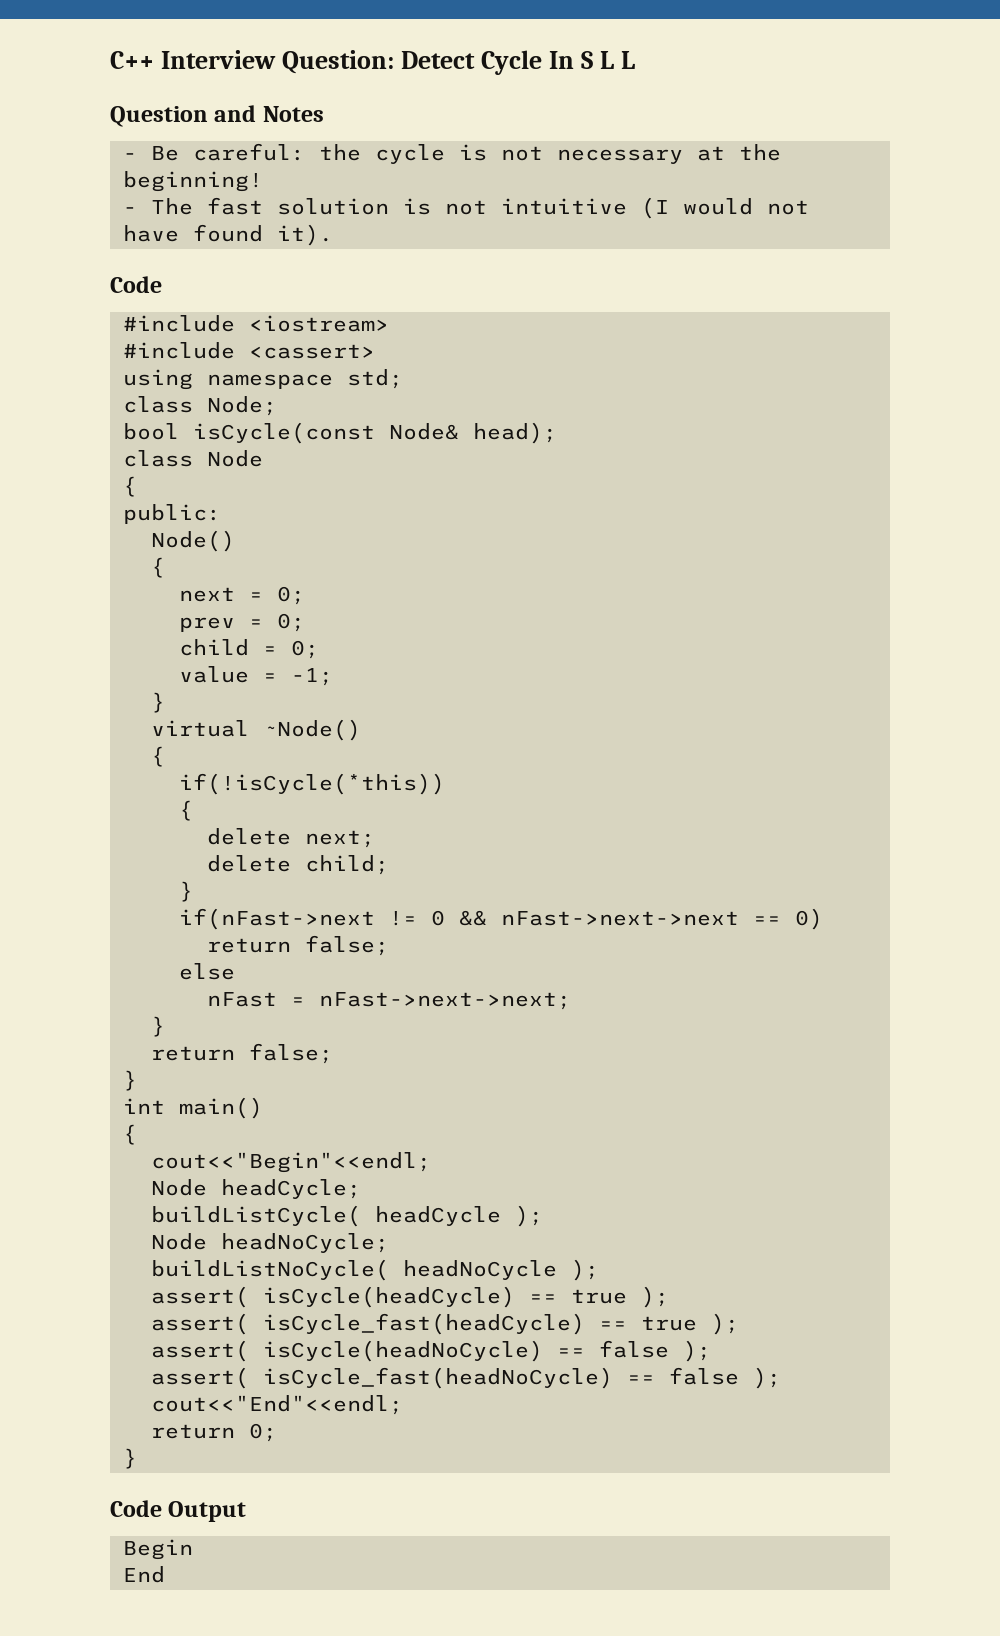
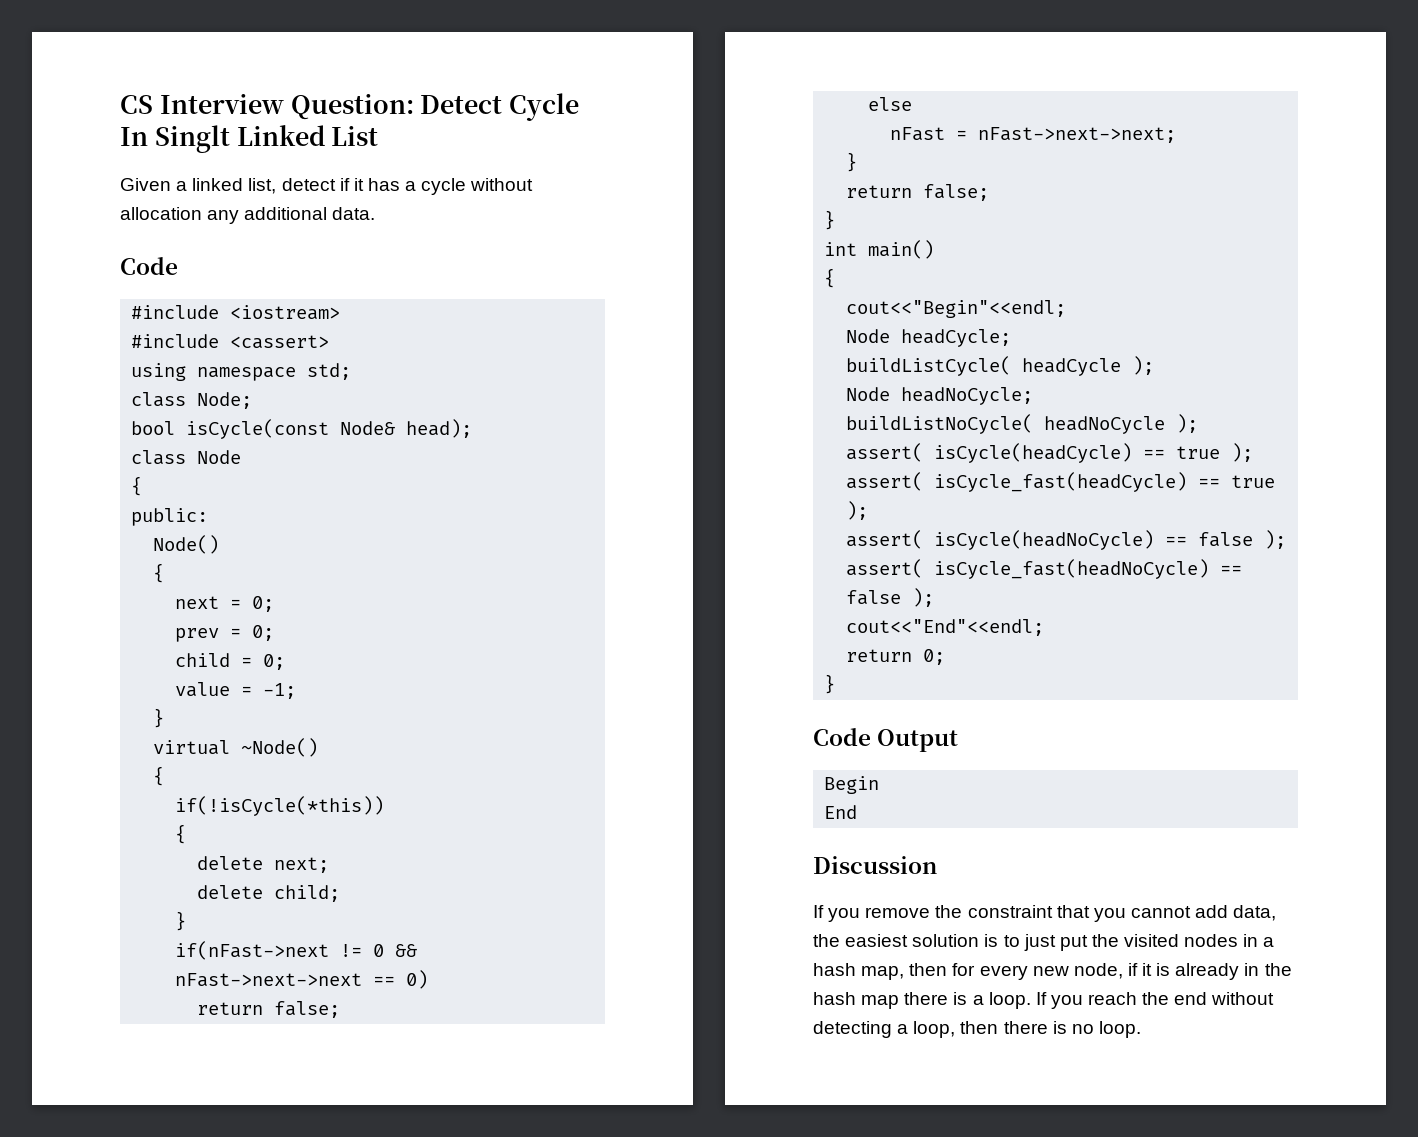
- C++ Interview Question: Detect Cycle In S L L
- Question and Notes
- - Be careful: the cycle is not necessary at the beginning!
- - The fast solution is not intuitive (I would not have found it).
+ CS Interview Question: Detect Cycle In Singlt Linked List
+ Given a linked list, detect if it has a cycle without allocation any additional data.
+ Discussion
+ If you remove the constraint that you cannot add data, the easiest solution is to just put the visited nodes in a hash map, then for every new node, if it is already in the hash map there is a loop. If you reach the end without detecting a loop, then there is no loop.

